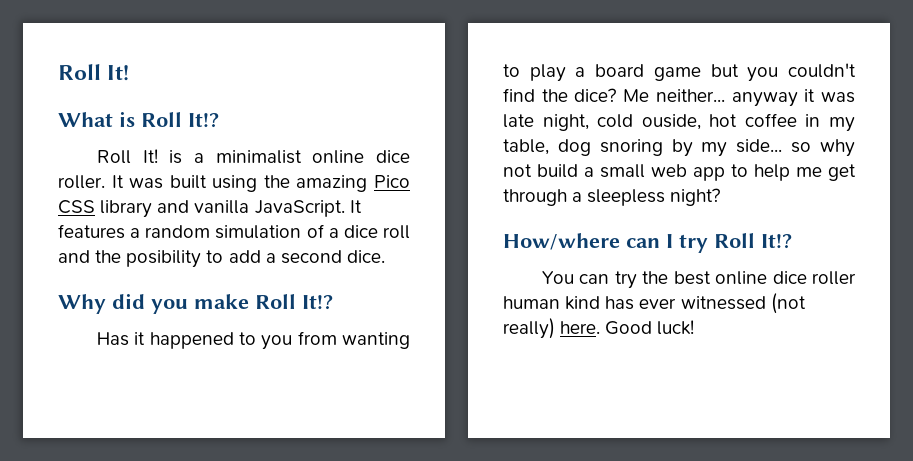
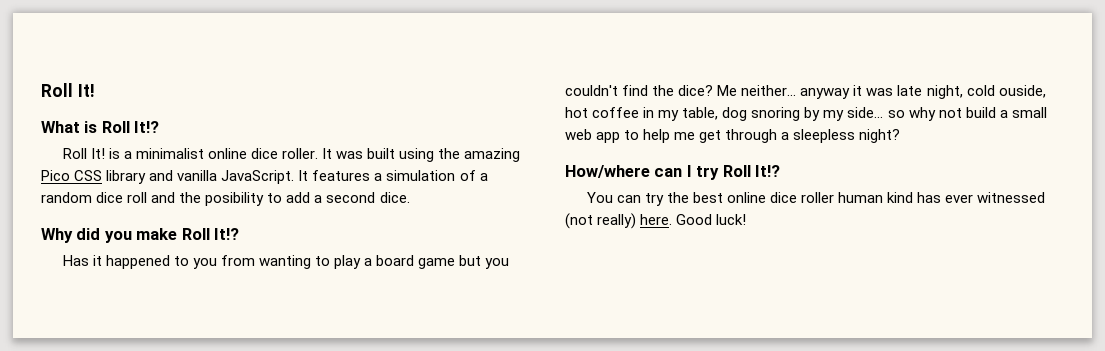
- It features a random simulation of a dice roll and the posibility to add a second dice.
+ It features a simulation of a random dice roll and the posibility to add a second dice.

